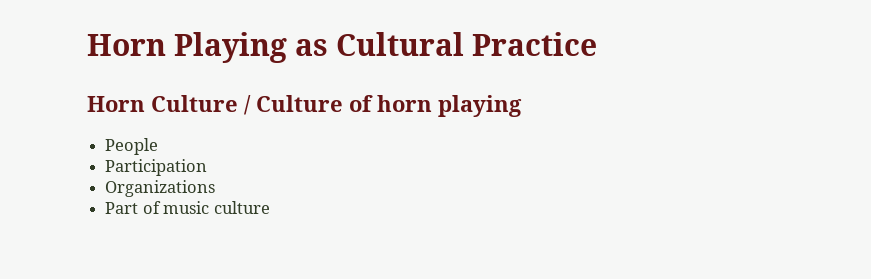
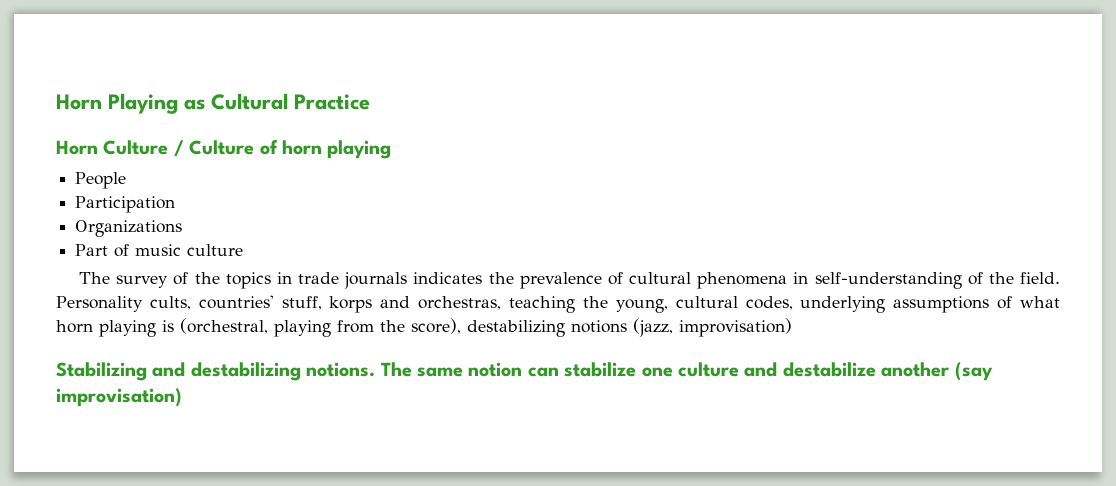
+ The survey of the topics in trade journals indicates the prevalence of cultural phenomena in self-understanding of the field. Personality cults, countries' stuff, korps and orchestras, teaching the young, cultural codes, underlying assumptions of what horn playing is (orchestral, playing from the score), destabilizing notions (jazz, improvisation)
+ Stabilizing and destabilizing notions. The same notion can stabilize one culture and destabilize another (say improvisation)

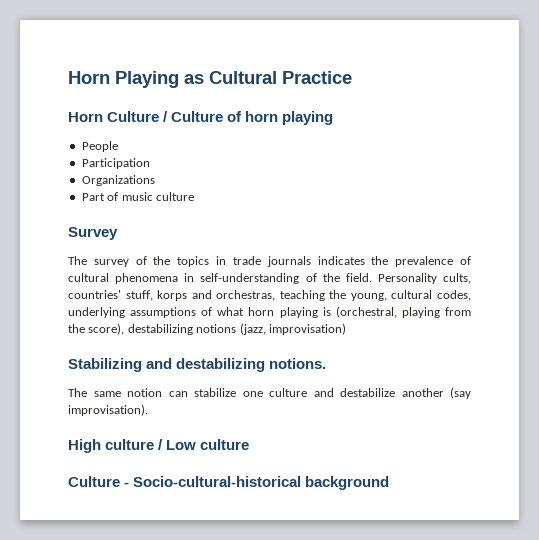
+ Survey
- Stabilizing and destabilizing notions. The same notion can stabilize one culture and destabilize another (say improvisation)
+ Stabilizing and destabilizing notions.
+ The same notion can stabilize one culture and destabilize another (say improvisation).
+ High culture / Low culture
+ Culture - Socio-cultural-historical background

